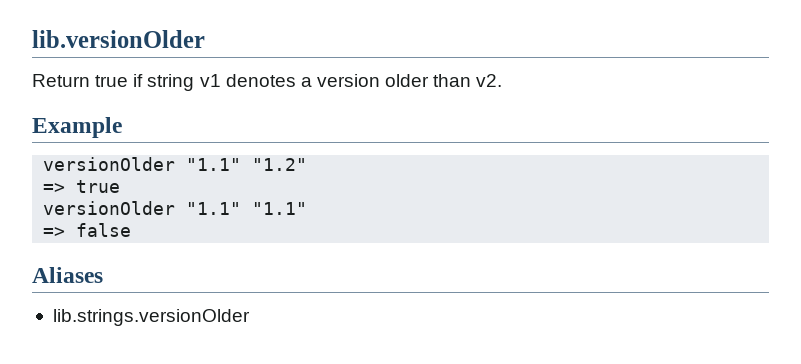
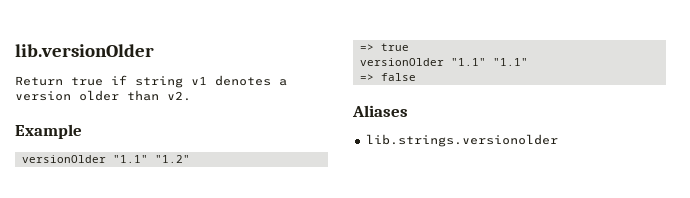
- lib.strings.versionOlder
+ lib.strings.versionolder

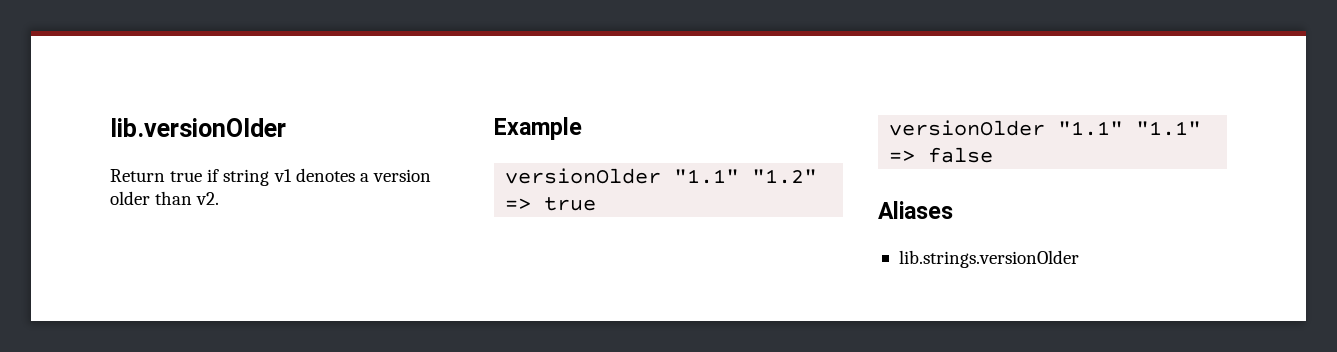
- lib.strings.versionolder
+ lib.strings.versionOlder

